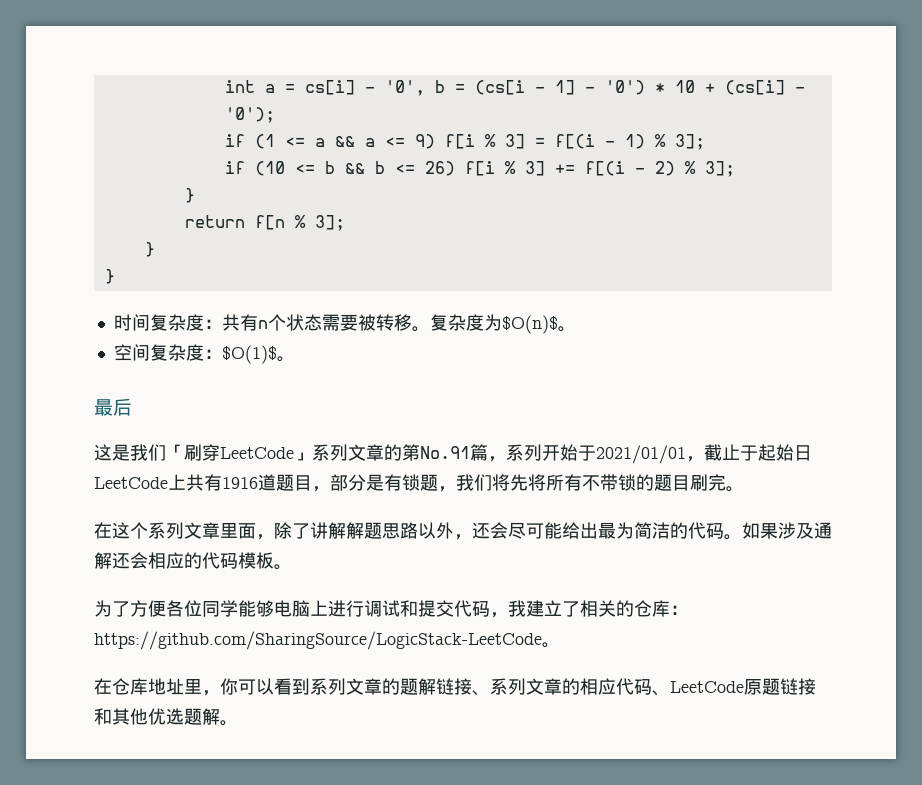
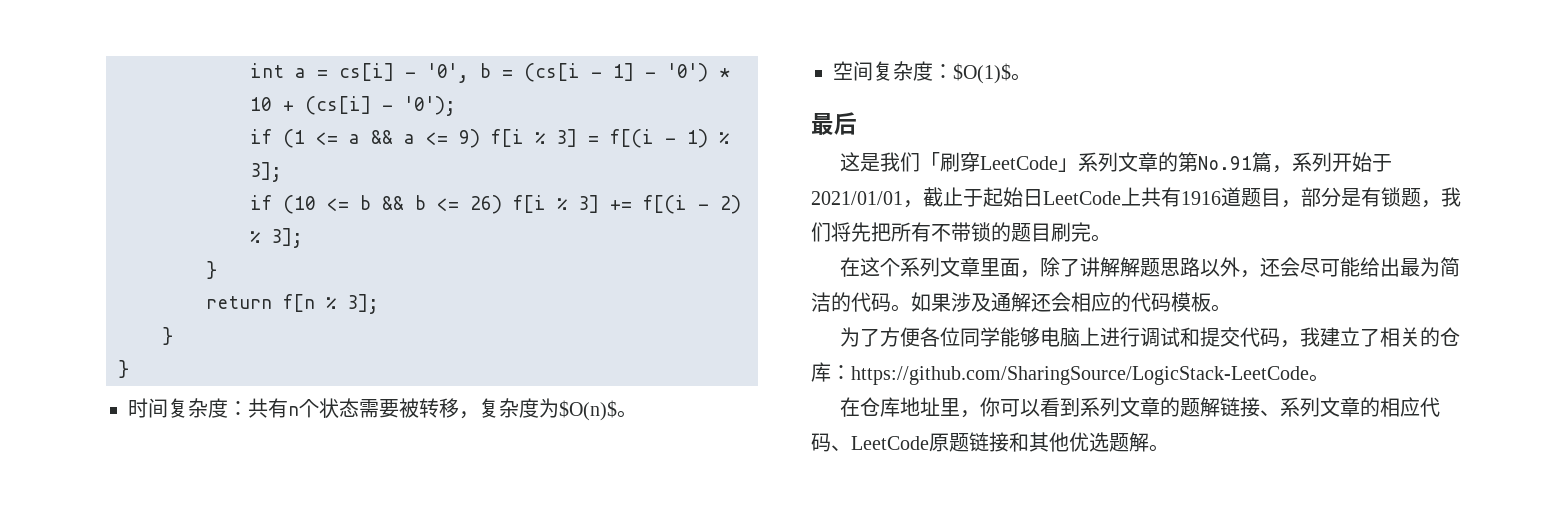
- 时间复杂度：共有n个状态需要被转移。复杂度为$O(n)$。
+ 时间复杂度：共有n个状态需要被转移，复杂度为$O(n)$。
- 这是我们「刷穿LeetCode」系列文章的第No.91篇，系列开始于2021/01/01，截止于起始日LeetCode上共有1916道题目，部分是有锁题，我们将先将所有不带锁的题目刷完。
+ 这是我们「刷穿LeetCode」系列文章的第No.91篇，系列开始于2021/01/01，截止于起始日LeetCode上共有1916道题目，部分是有锁题，我们将先把所有不带锁的题目刷完。

